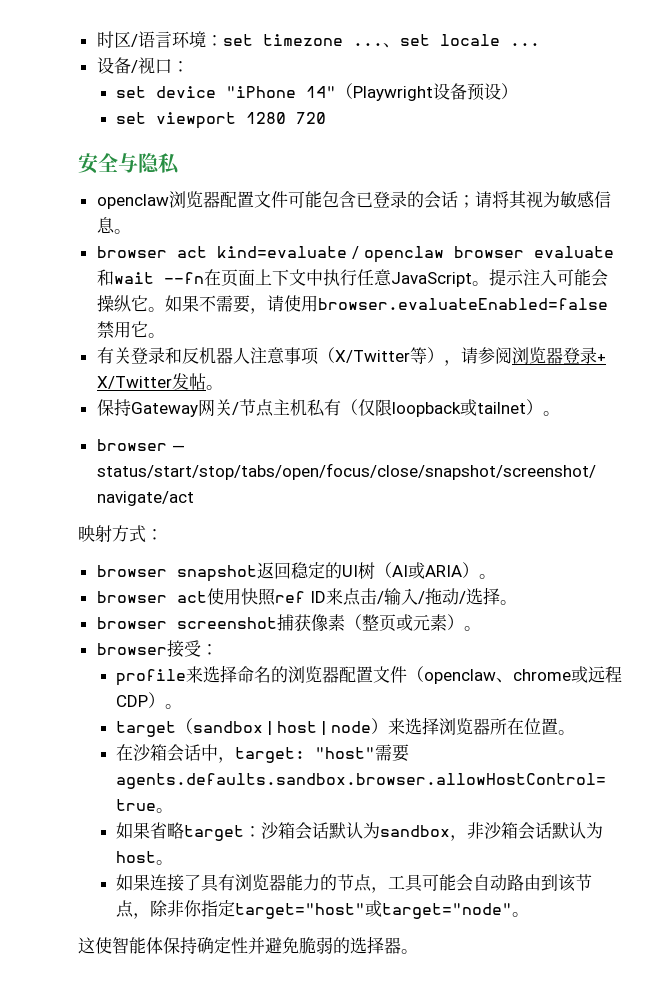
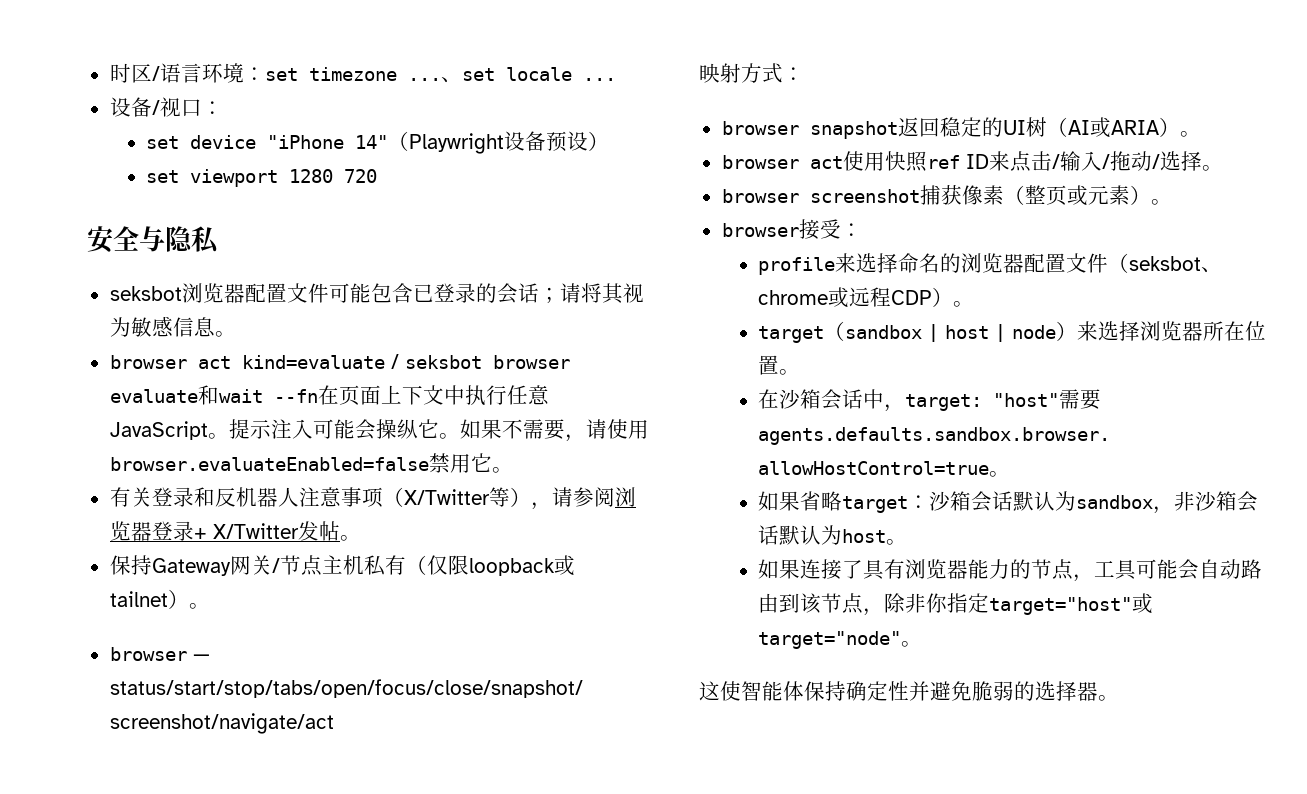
- openclaw浏览器配置文件可能包含已登录的会话；请将其视为敏感信息。
+ seksbot浏览器配置文件可能包含已登录的会话；请将其视为敏感信息。
- browser act kind=evaluate / openclaw browser evaluate和wait --fn在页面上下文中执行任意JavaScript。
+ browser act kind=evaluate / seksbot browser evaluate和wait --fn在页面上下文中执行任意JavaScript。
- profile来选择命名的浏览器配置文件（openclaw、chrome或远程CDP）。
+ profile来选择命名的浏览器配置文件（seksbot、chrome或远程CDP）。

